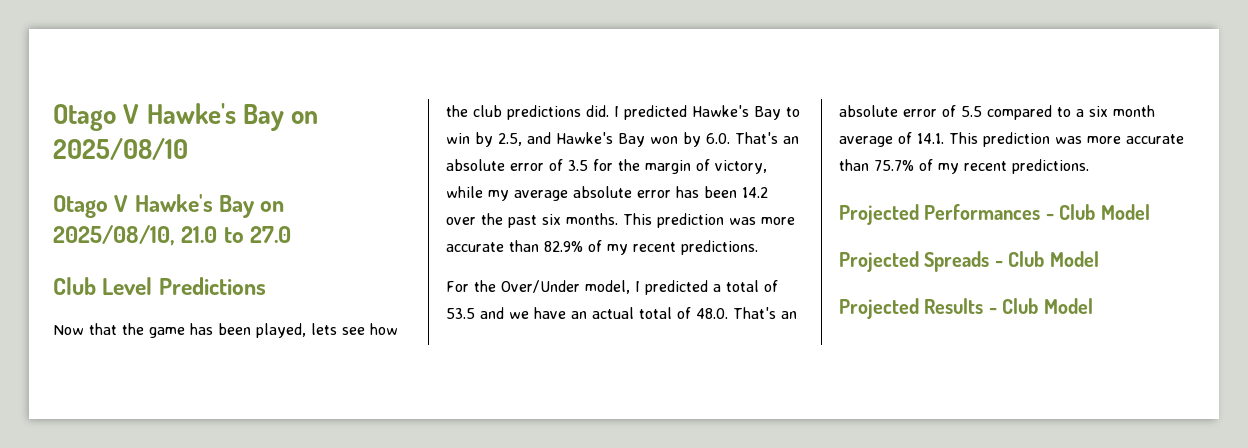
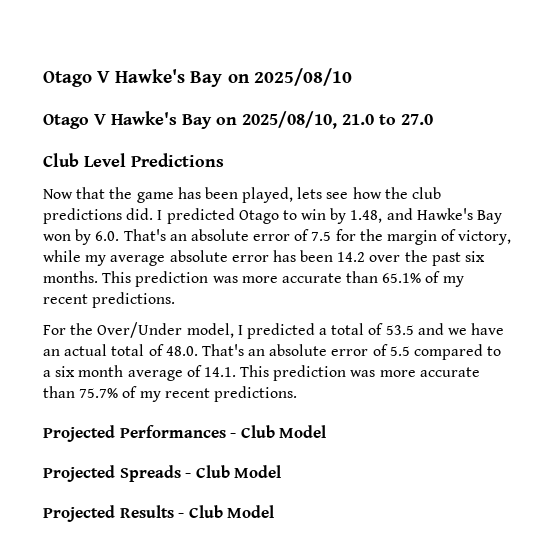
- I predicted Hawke's Bay to win by 2.5, and Hawke's Bay won by 6.0. That's an absolute error of 3.5 for the margin of victory, while my average absolute error has been 14.2 over the past six months.
+ I predicted Otago to win by 1.48, and Hawke's Bay won by 6.0. That's an absolute error of 7.5 for the margin of victory, while my average absolute error has been 14.2 over the past six months.
- This prediction was more accurate than 82.9% of my recent predictions.
+ This prediction was more accurate than 65.1% of my recent predictions.

